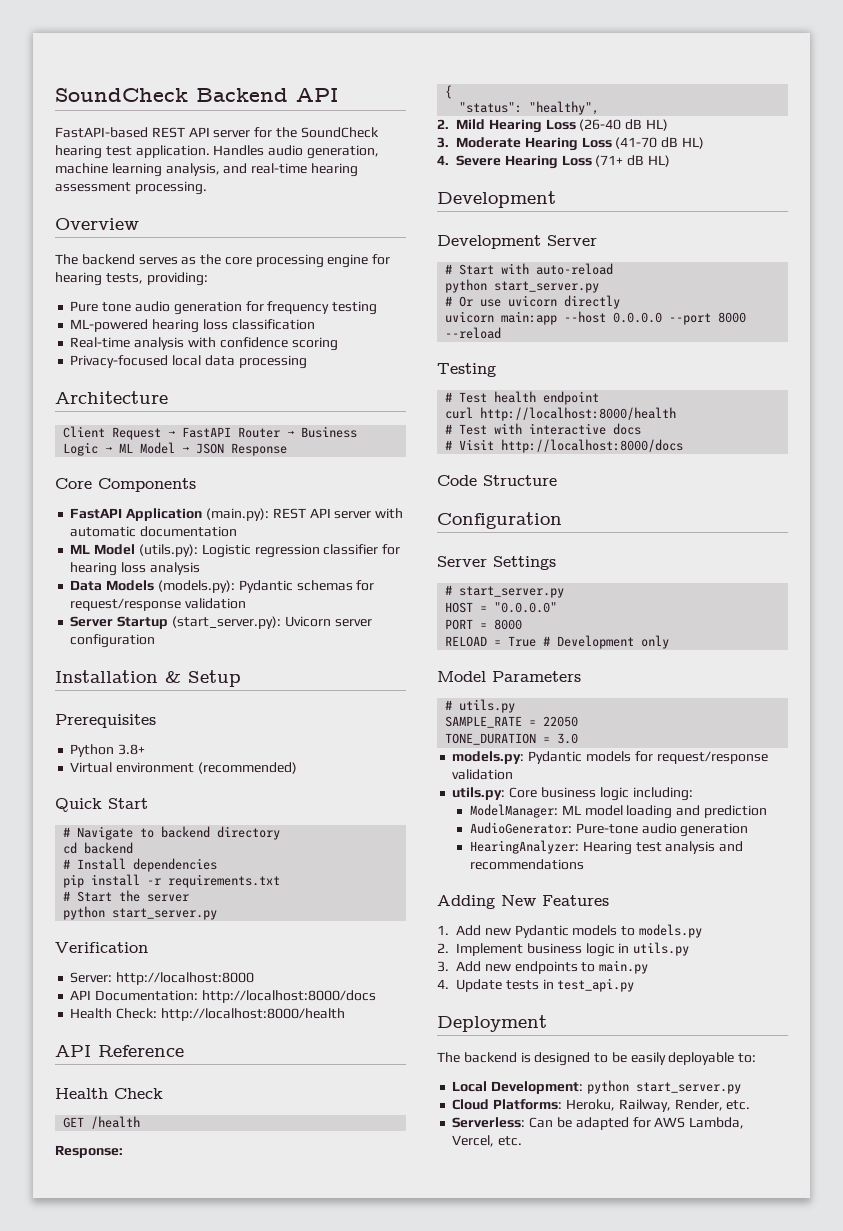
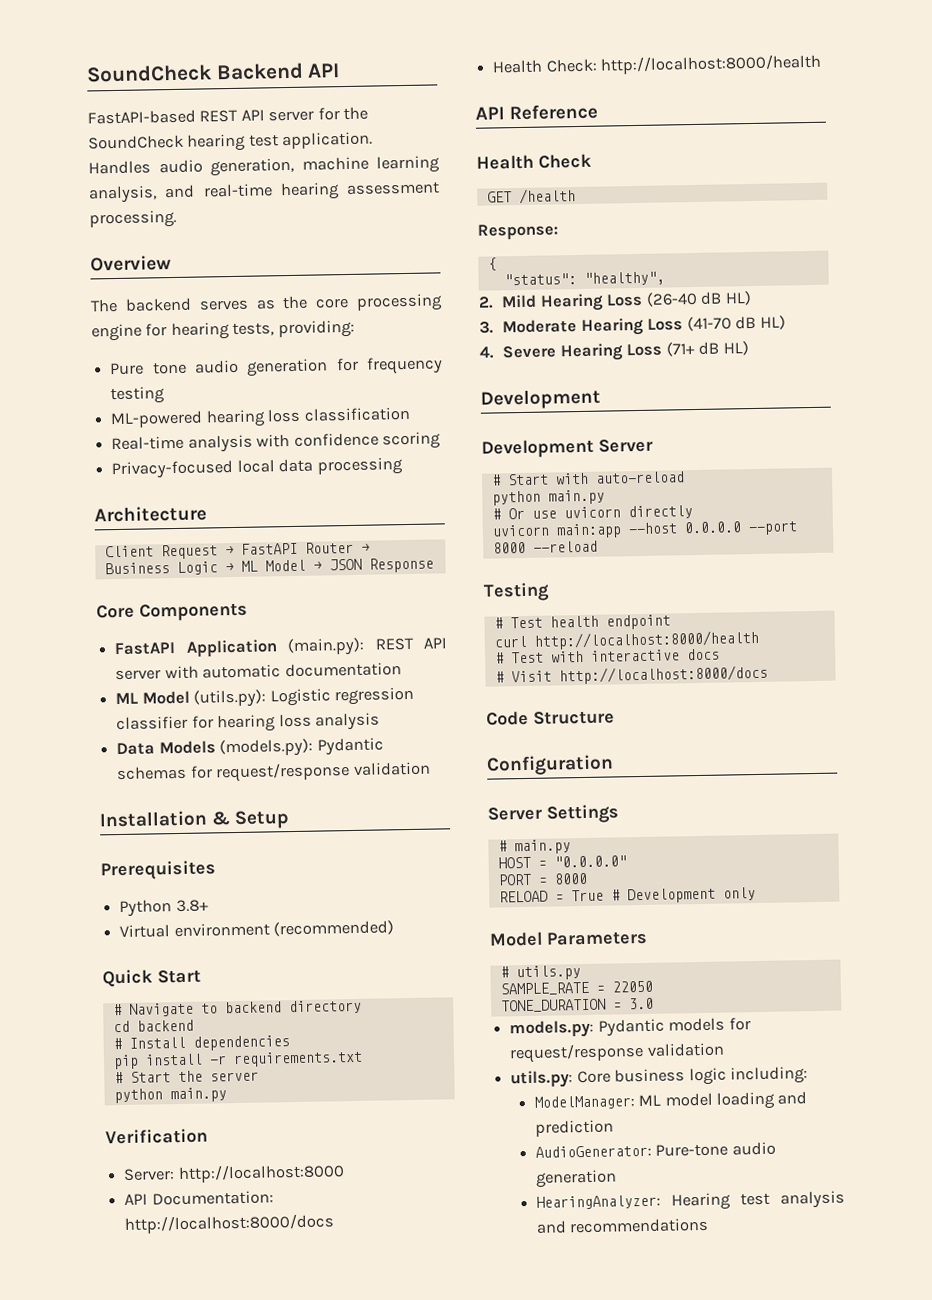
- Server Startup (start_server.py): Uvicorn server configuration
  # Start the server
- python start_server.py
+ python main.py
  # Start with auto-reload
- python start_server.py
+ python main.py
- # start_server.py
+ # main.py
- Adding New Features
- 1. Add new Pydantic models to models.py
- 2. Implement business logic in utils.py
- 3. Add new endpoints to main.py
- 4. Update tests in test_api.py
- Deployment
- The backend is designed to be easily deployable to:
- Local Development: python start_server.py
- Cloud Platforms: Heroku, Railway, Render, etc.
- Serverless: Can be adapted for AWS Lambda, Vercel, etc.

